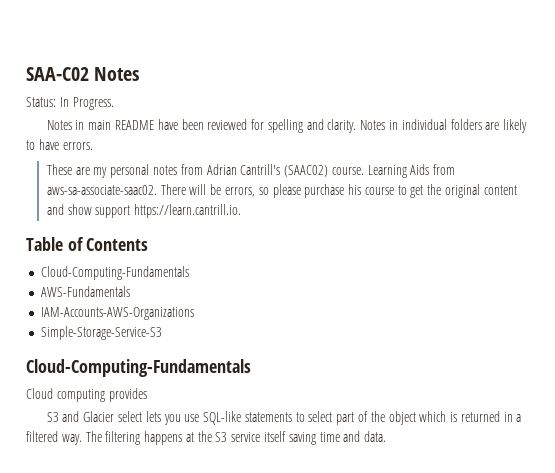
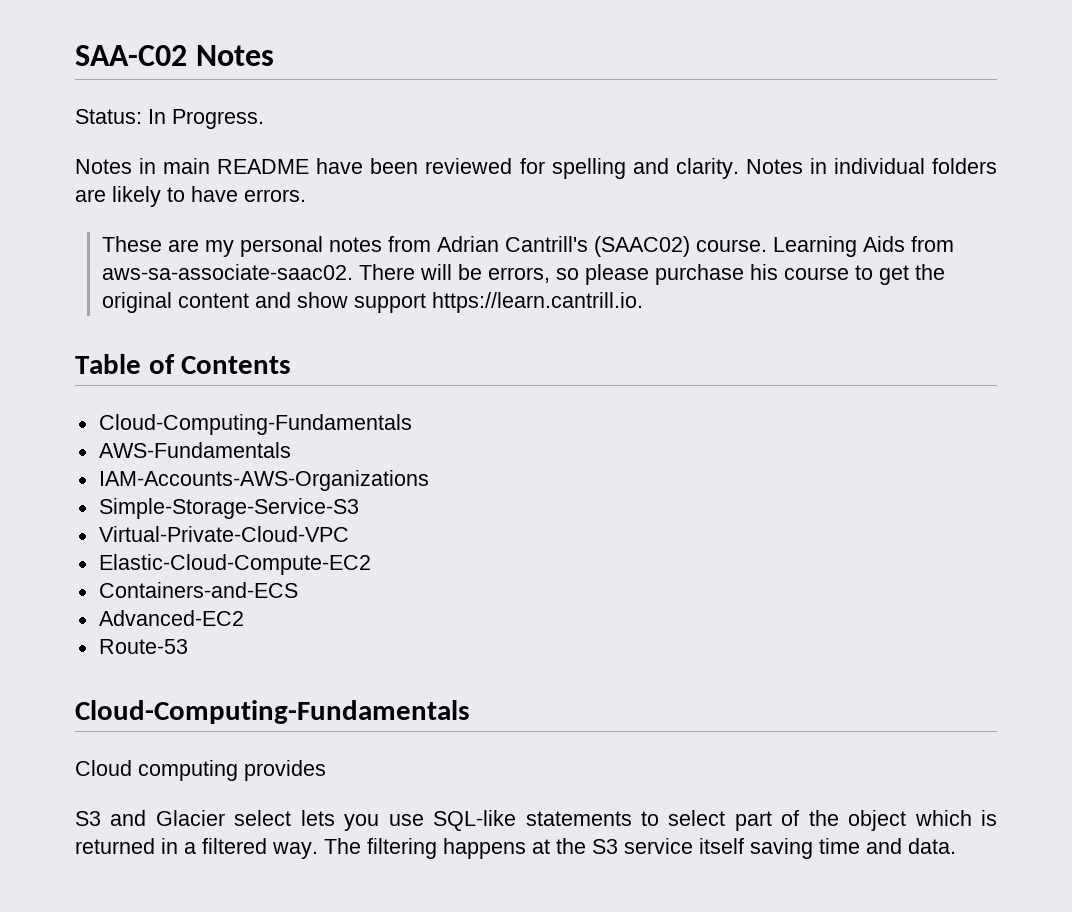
+ Virtual-Private-Cloud-VPC
+ Elastic-Cloud-Compute-EC2
+ Containers-and-ECS
+ Advanced-EC2
+ Route-53

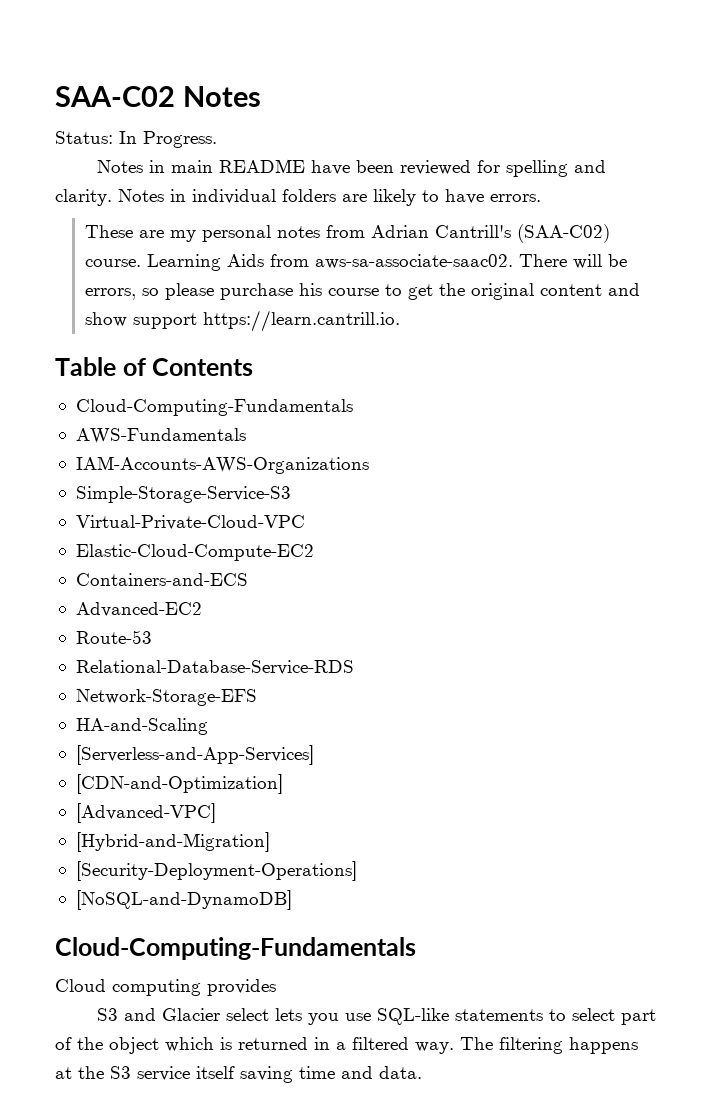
- These are my personal notes from Adrian Cantrill's (SAAC02) course.
+ These are my personal notes from Adrian Cantrill's (SAA-C02) course.
+ Relational-Database-Service-RDS
+ Network-Storage-EFS
+ HA-and-Scaling
+ [Serverless-and-App-Services]
+ [CDN-and-Optimization]
+ [Advanced-VPC]
+ [Hybrid-and-Migration]
+ [Security-Deployment-Operations]
+ [NoSQL-and-DynamoDB]

